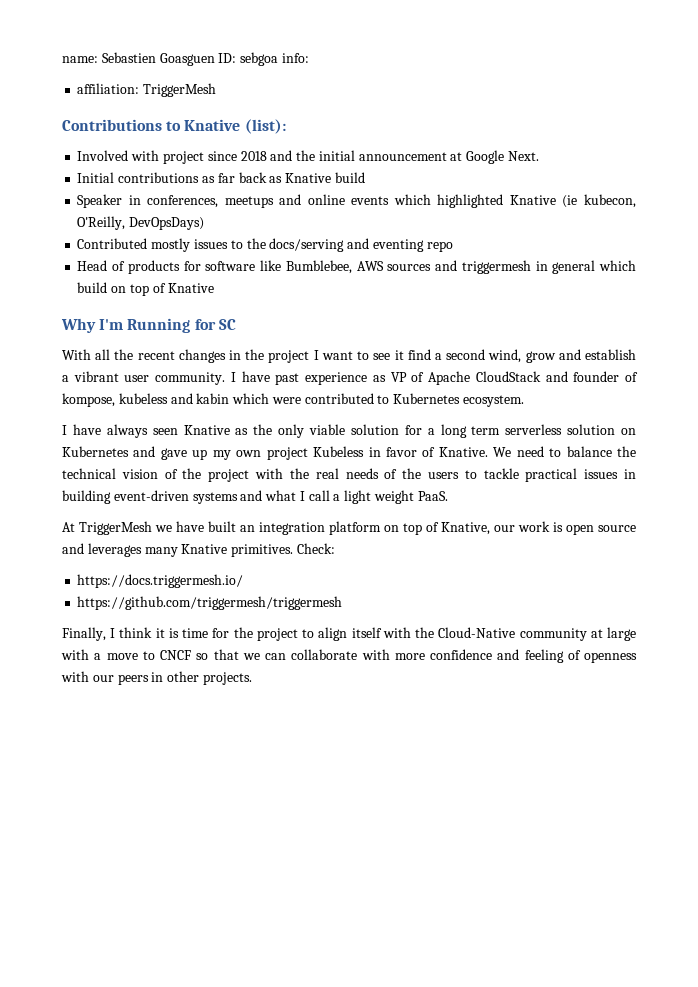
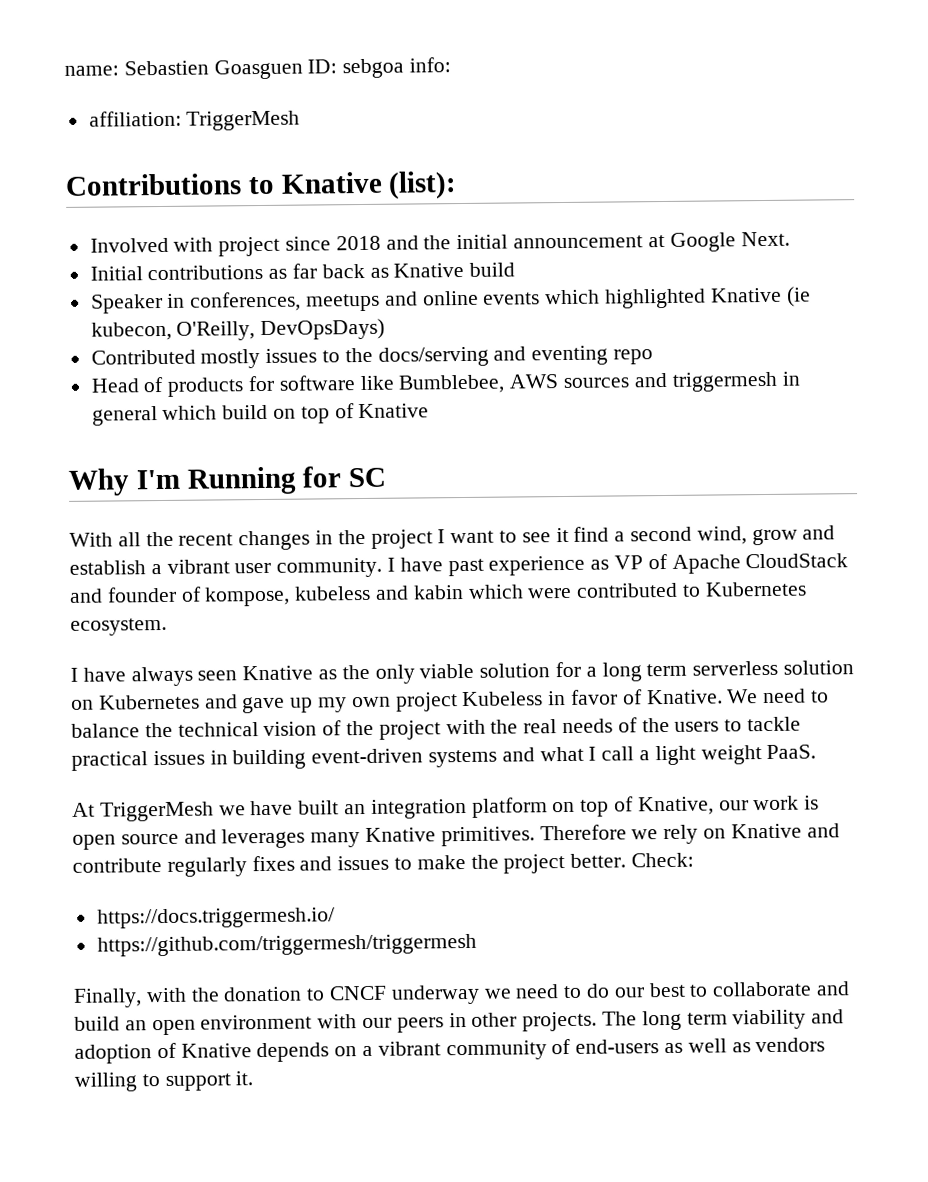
- Check:
+ Therefore we rely on Knative and contribute regularly fixes and issues to make the project better. Check:
  https://docs.triggermesh.io/
  https://github.com/triggermesh/triggermesh
- Finally, I think it is time for the project to align itself with the Cloud-Native community at large with a move to CNCF so that we can collaborate with more confidence and feeling of openness with our peers in other projects.
+ Finally, with the donation to CNCF underway we need to do our best to collaborate and build an open environment with our peers in other projects.
+ The long term viability and adoption of Knative depends on a vibrant community of end-users as well as vendors willing to support it.

